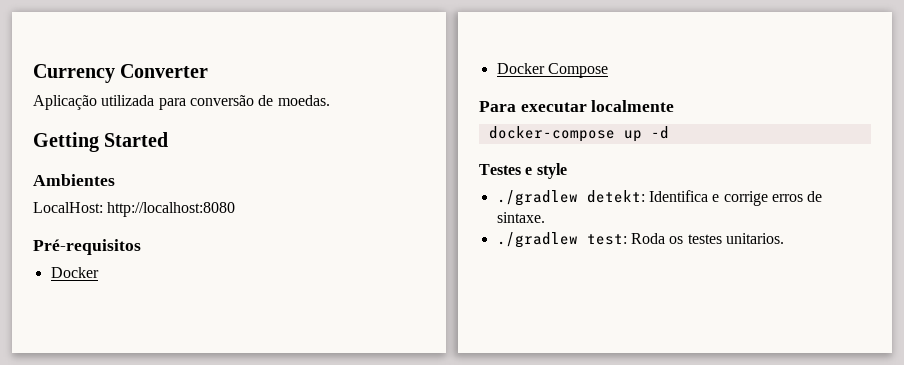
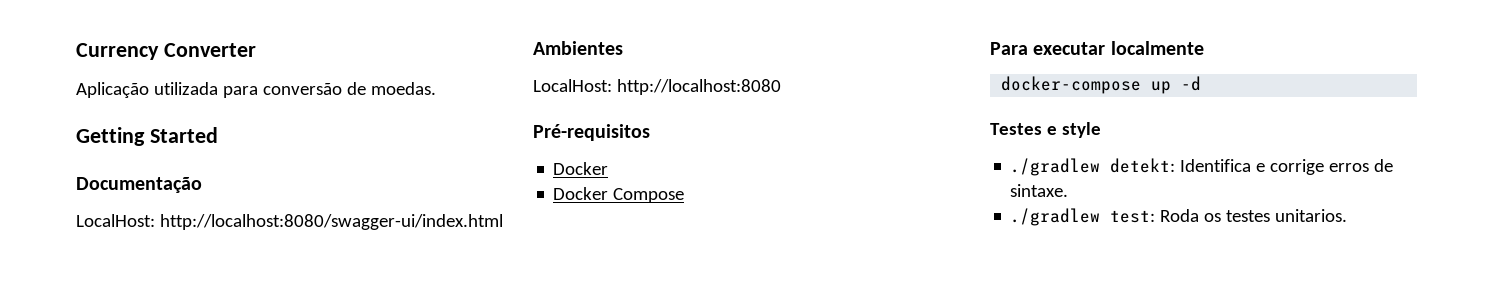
+ Documentação
+ LocalHost: http://localhost:8080/swagger-ui/index.html

